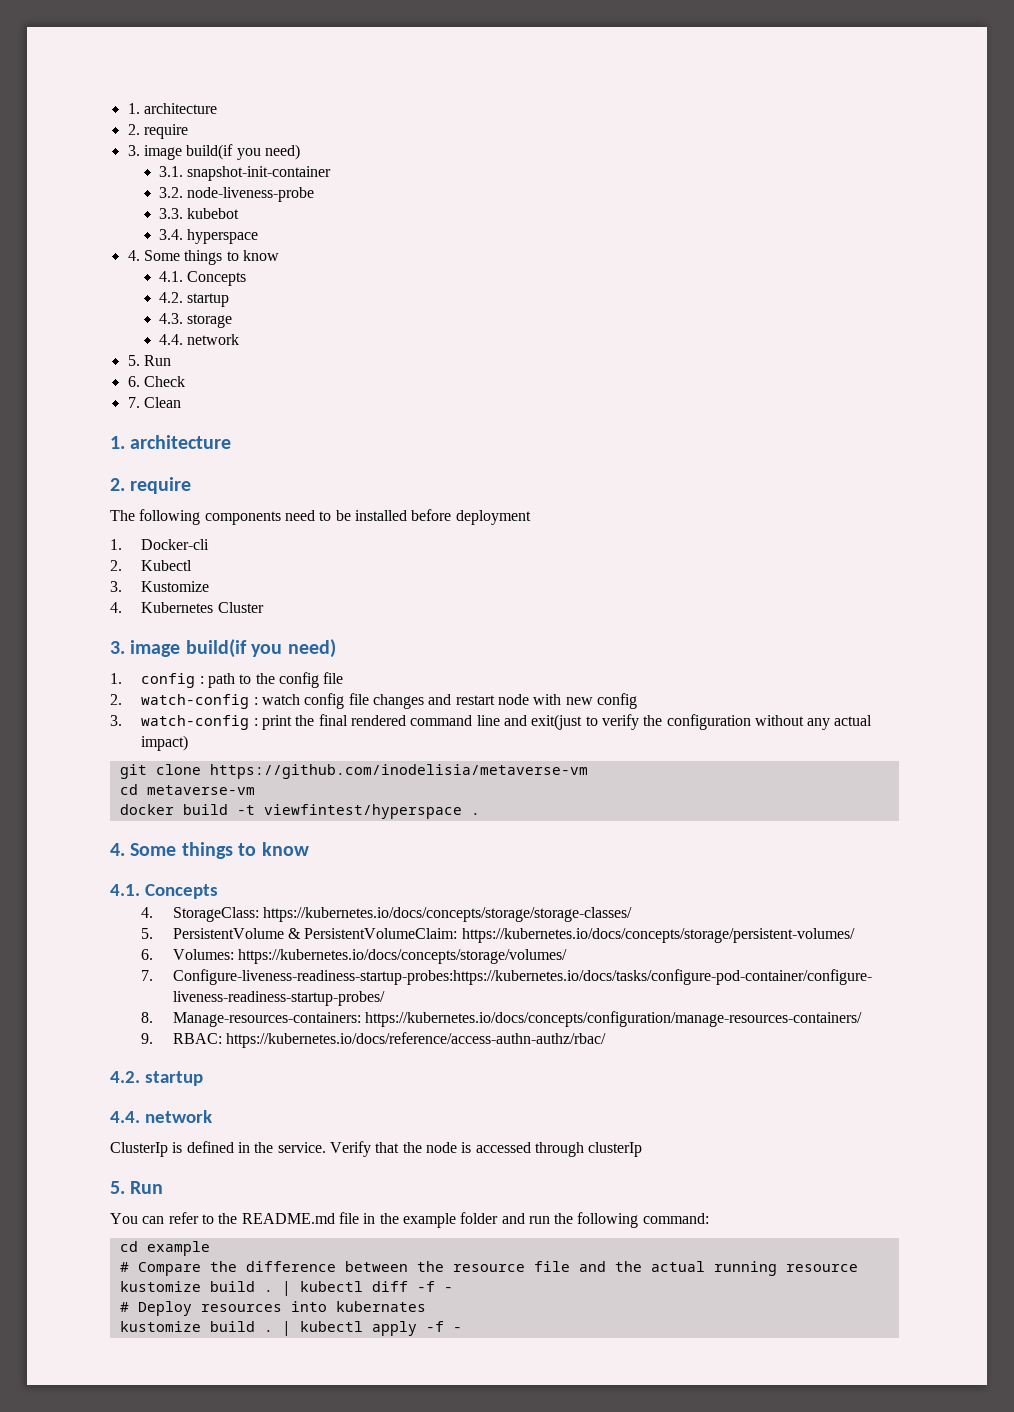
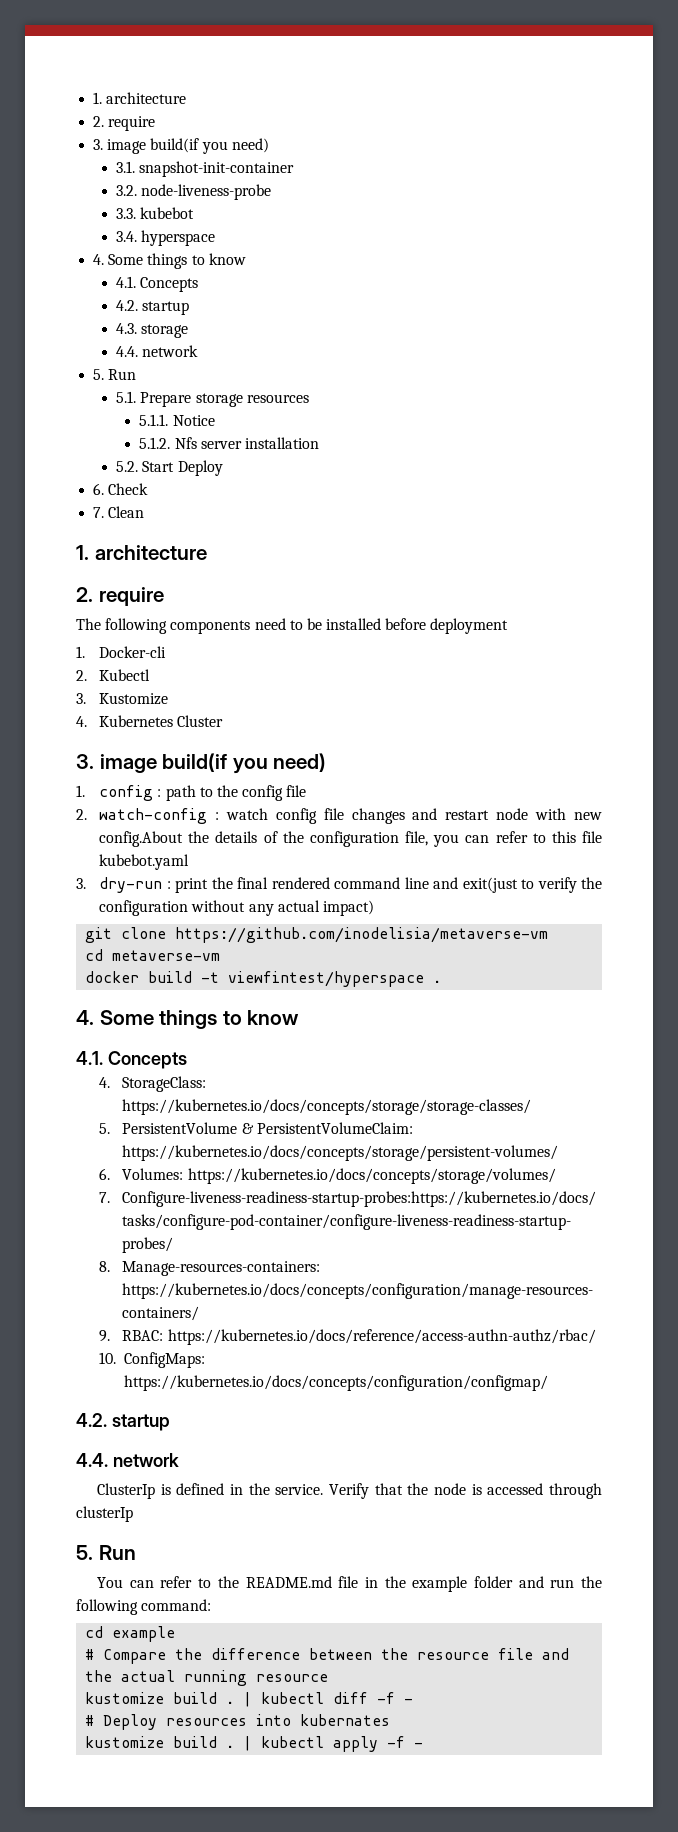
+ 5.1. Prepare storage resources
+ 5.1.1. Notice
+ 5.1.2. Nfs server installation
+ 5.2. Start Deploy
- 2. watch-config : watch config file changes and restart node with new config
- 3. watch-config : print the final rendered command line and exit(just to verify the configuration without any actual impact)
+ 2. watch-config : watch config file changes and restart node with new config.About the details of the configuration file, you can refer to this file kubebot.yaml
+ 3. dry-run : print the final rendered command line and exit(just to verify the configuration without any actual impact)
+ 10. ConfigMaps: https://kubernetes.io/docs/concepts/configuration/configmap/

